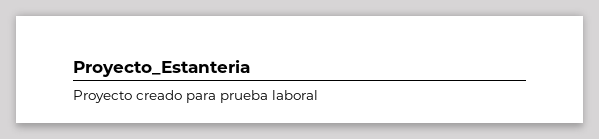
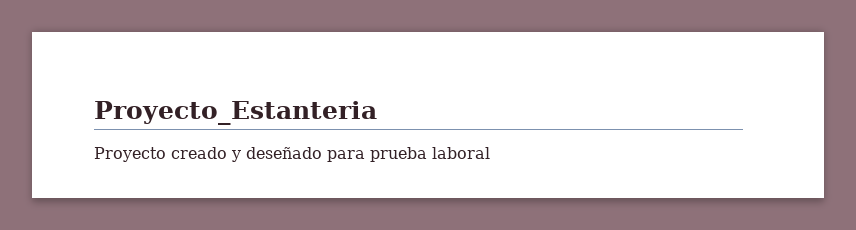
- Proyecto creado para prueba laboral
+ Proyecto creado y deseñado para prueba laboral

